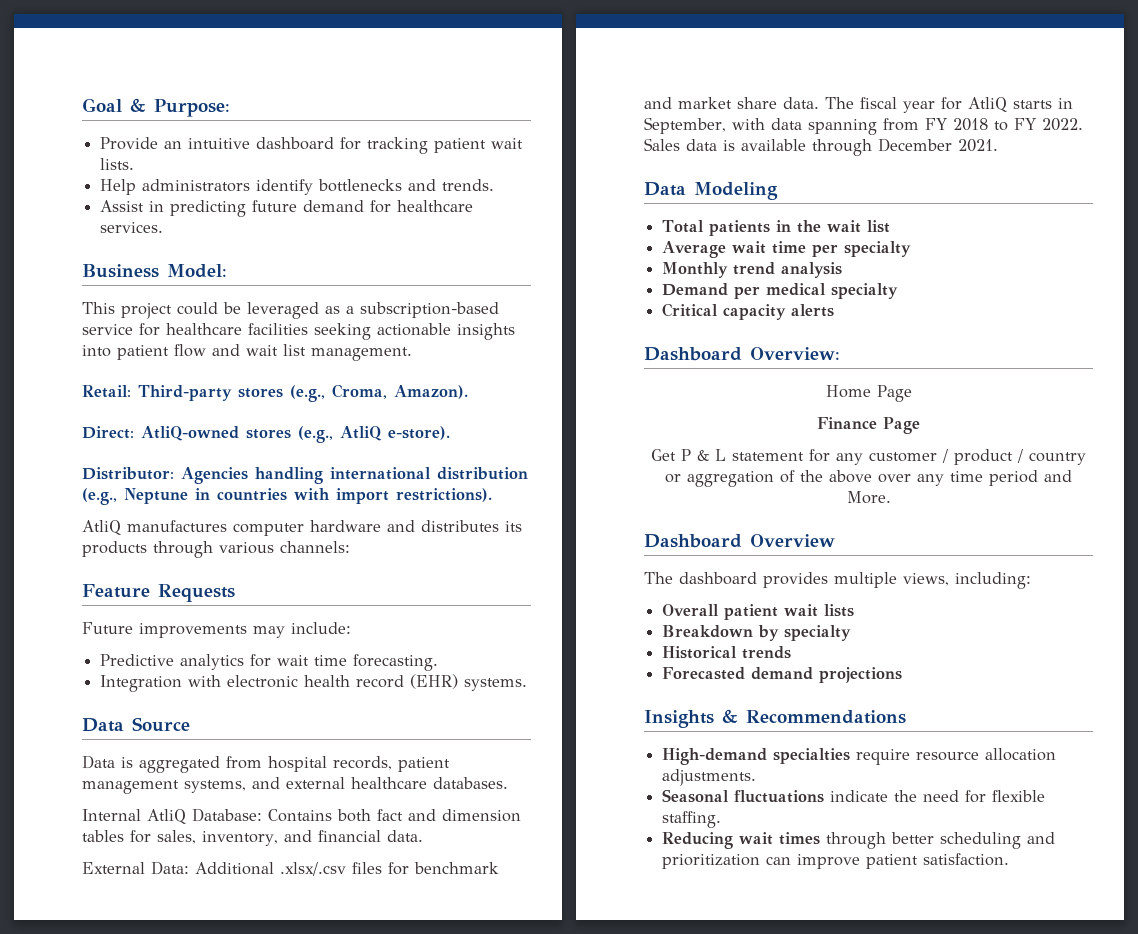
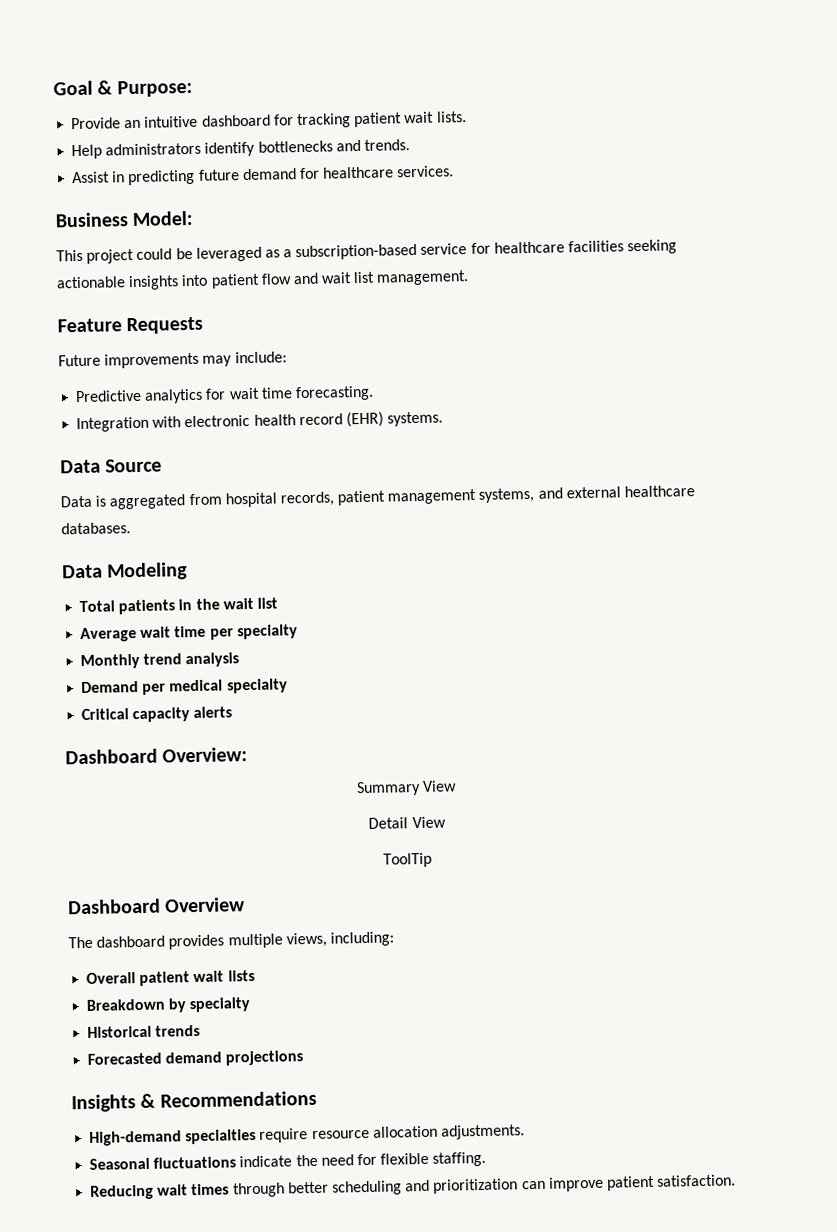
- Retail: Third-party stores (e.g., Croma, Amazon).
- Direct: AtliQ-owned stores (e.g., AtliQ e-store).
- Distributor: Agencies handling international distribution (e.g., Neptune in countries with import restrictions).
- AtliQ manufactures computer hardware and distributes its products through various channels:
- Internal AtliQ Database: Contains both fact and dimension tables for sales, inventory, and financial data.
- External Data: Additional .xlsx/.csv files for benchmark and market share data. The fiscal year for AtliQ starts in September, with data spanning from FY 2018 to FY 2022. Sales data is available through December 2021.
- Home Page
- Finance Page
- Get P & L statement for any customer / product / country or aggregation of the above over any time period and More.
+ Summary View
+ Detail View
+ ToolTip

